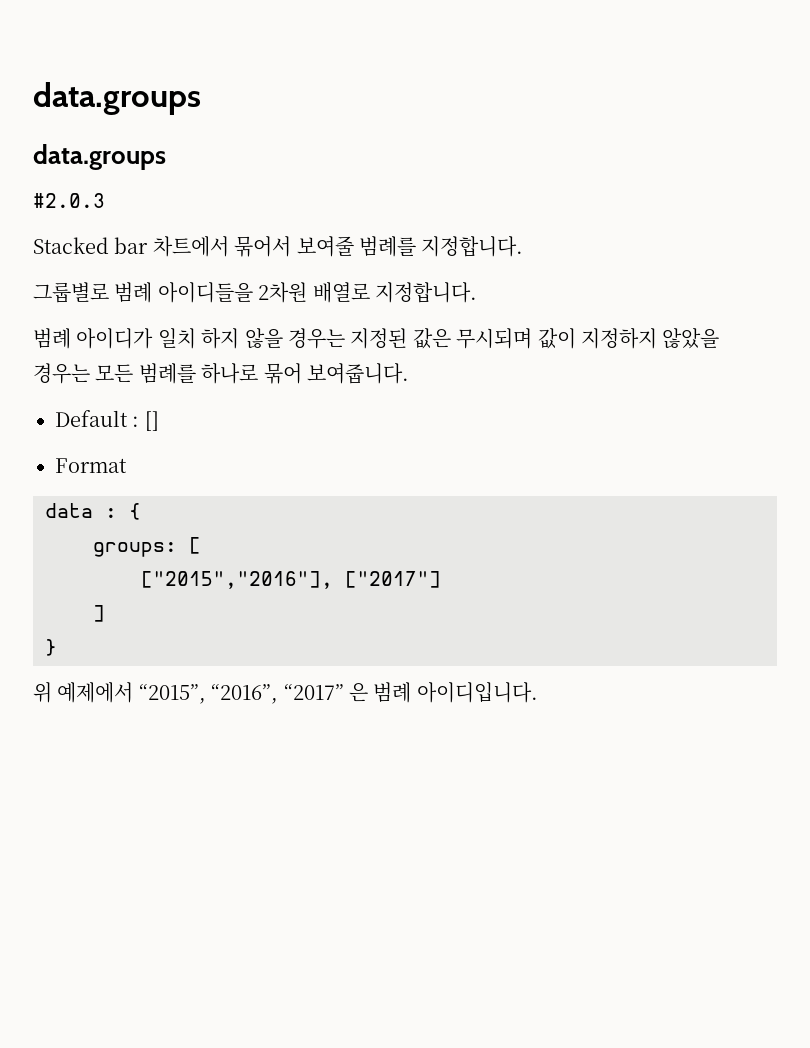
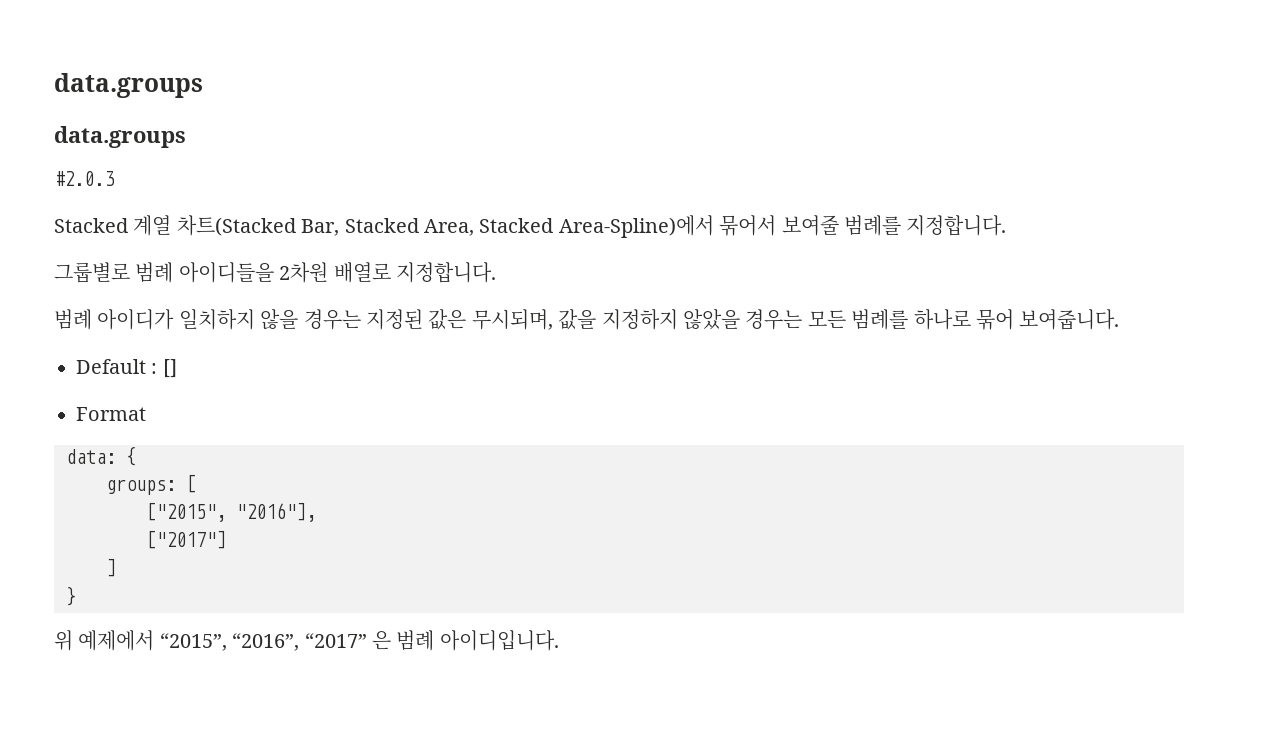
- Stacked bar 차트에서 묶어서 보여줄 범례를 지정합니다.
+ Stacked 계열 차트(Stacked Bar, Stacked Area, Stacked Area-Spline)에서 묶어서 보여줄 범례를 지정합니다.
- 범례 아이디가 일치 하지 않을 경우는 지정된 값은 무시되며 값이 지정하지 않았을 경우는 모든 범례를 하나로 묶어 보여줍니다.
+ 범례 아이디가 일치하지 않을 경우는 지정된 값은 무시되며, 값을 지정하지 않았을 경우는 모든 범례를 하나로 묶어 보여줍니다.
- data : {
+ data: {
- ["2015","2016"], ["2017"]
+ ["2015", "2016"],
+ ["2017"]

